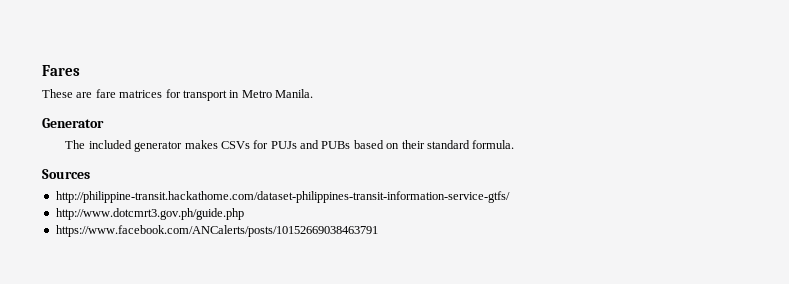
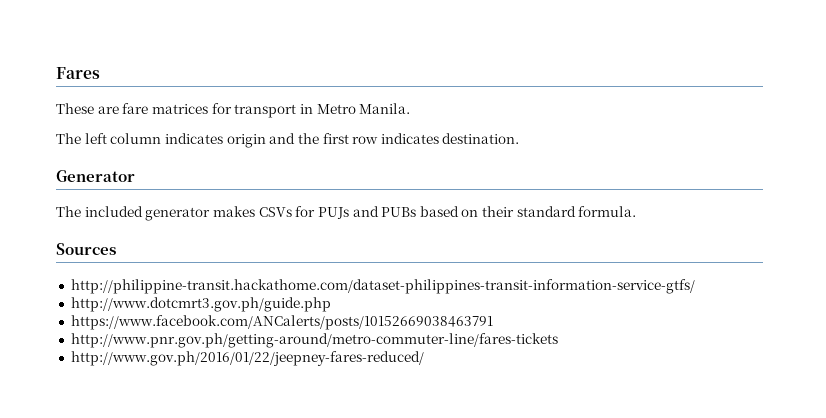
+ The left column indicates origin and the first row indicates destination.
+ http://www.pnr.gov.ph/getting-around/metro-commuter-line/fares-tickets
+ http://www.gov.ph/2016/01/22/jeepney-fares-reduced/

